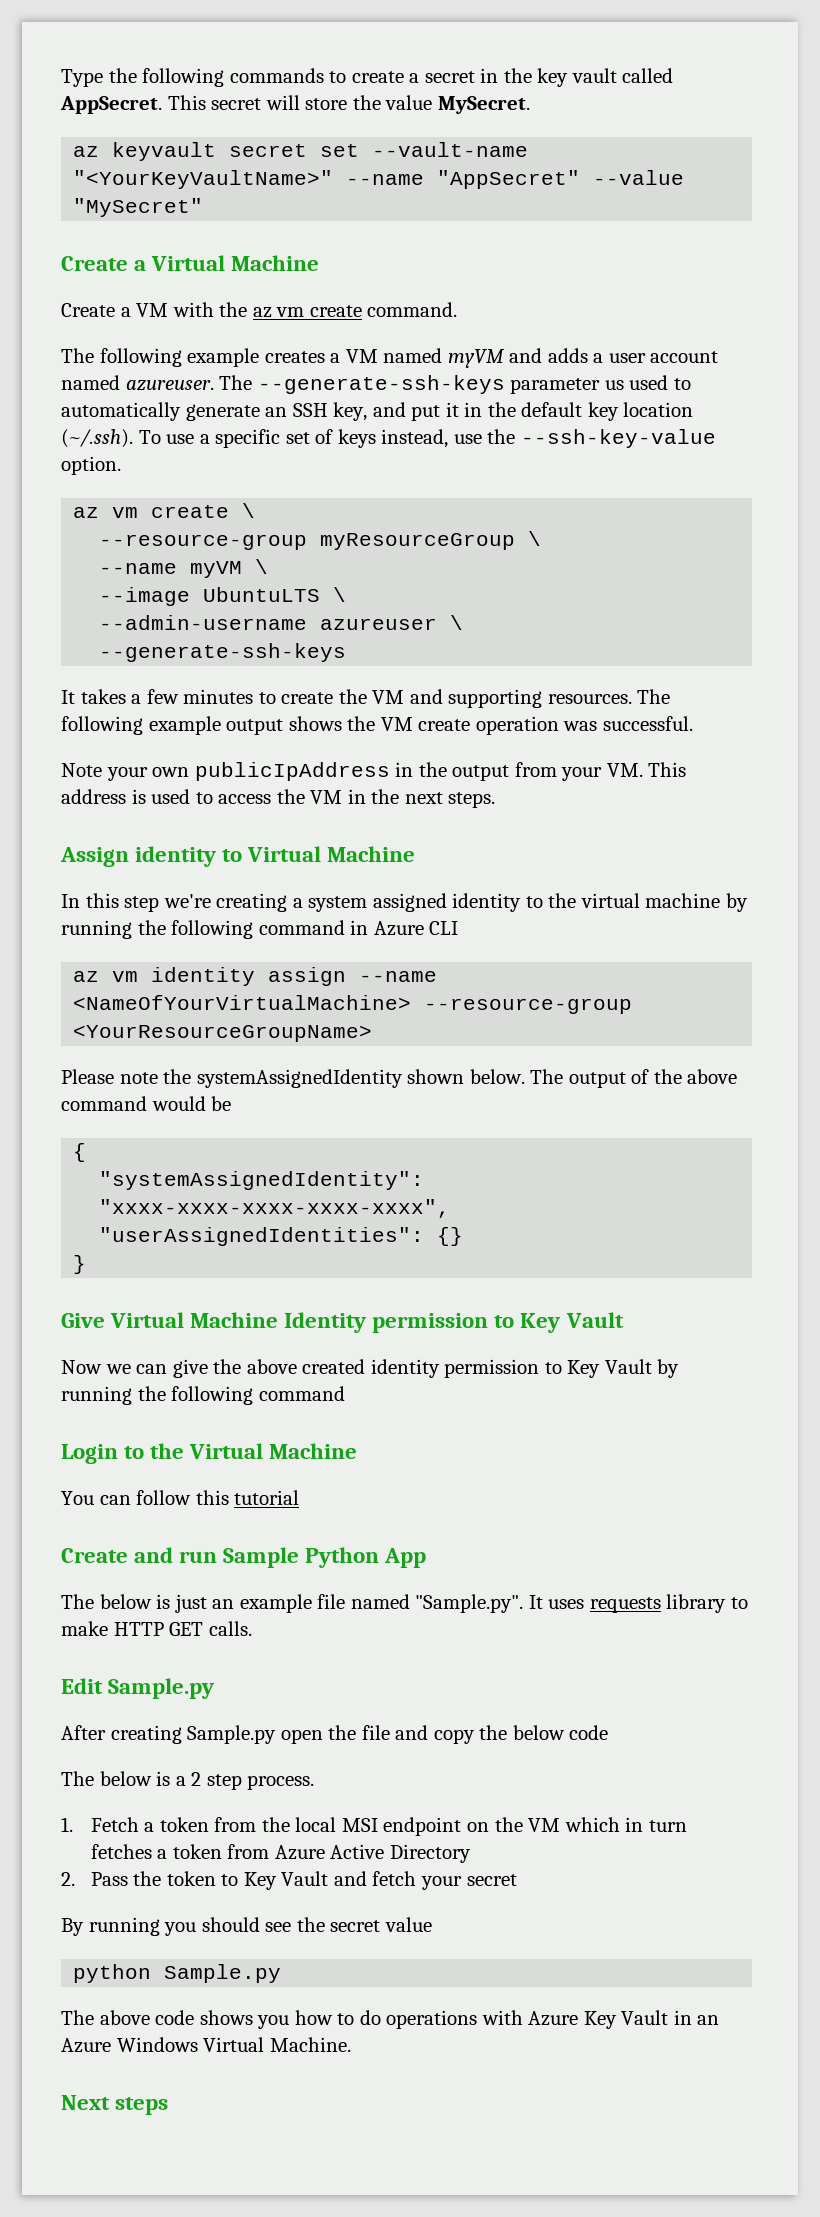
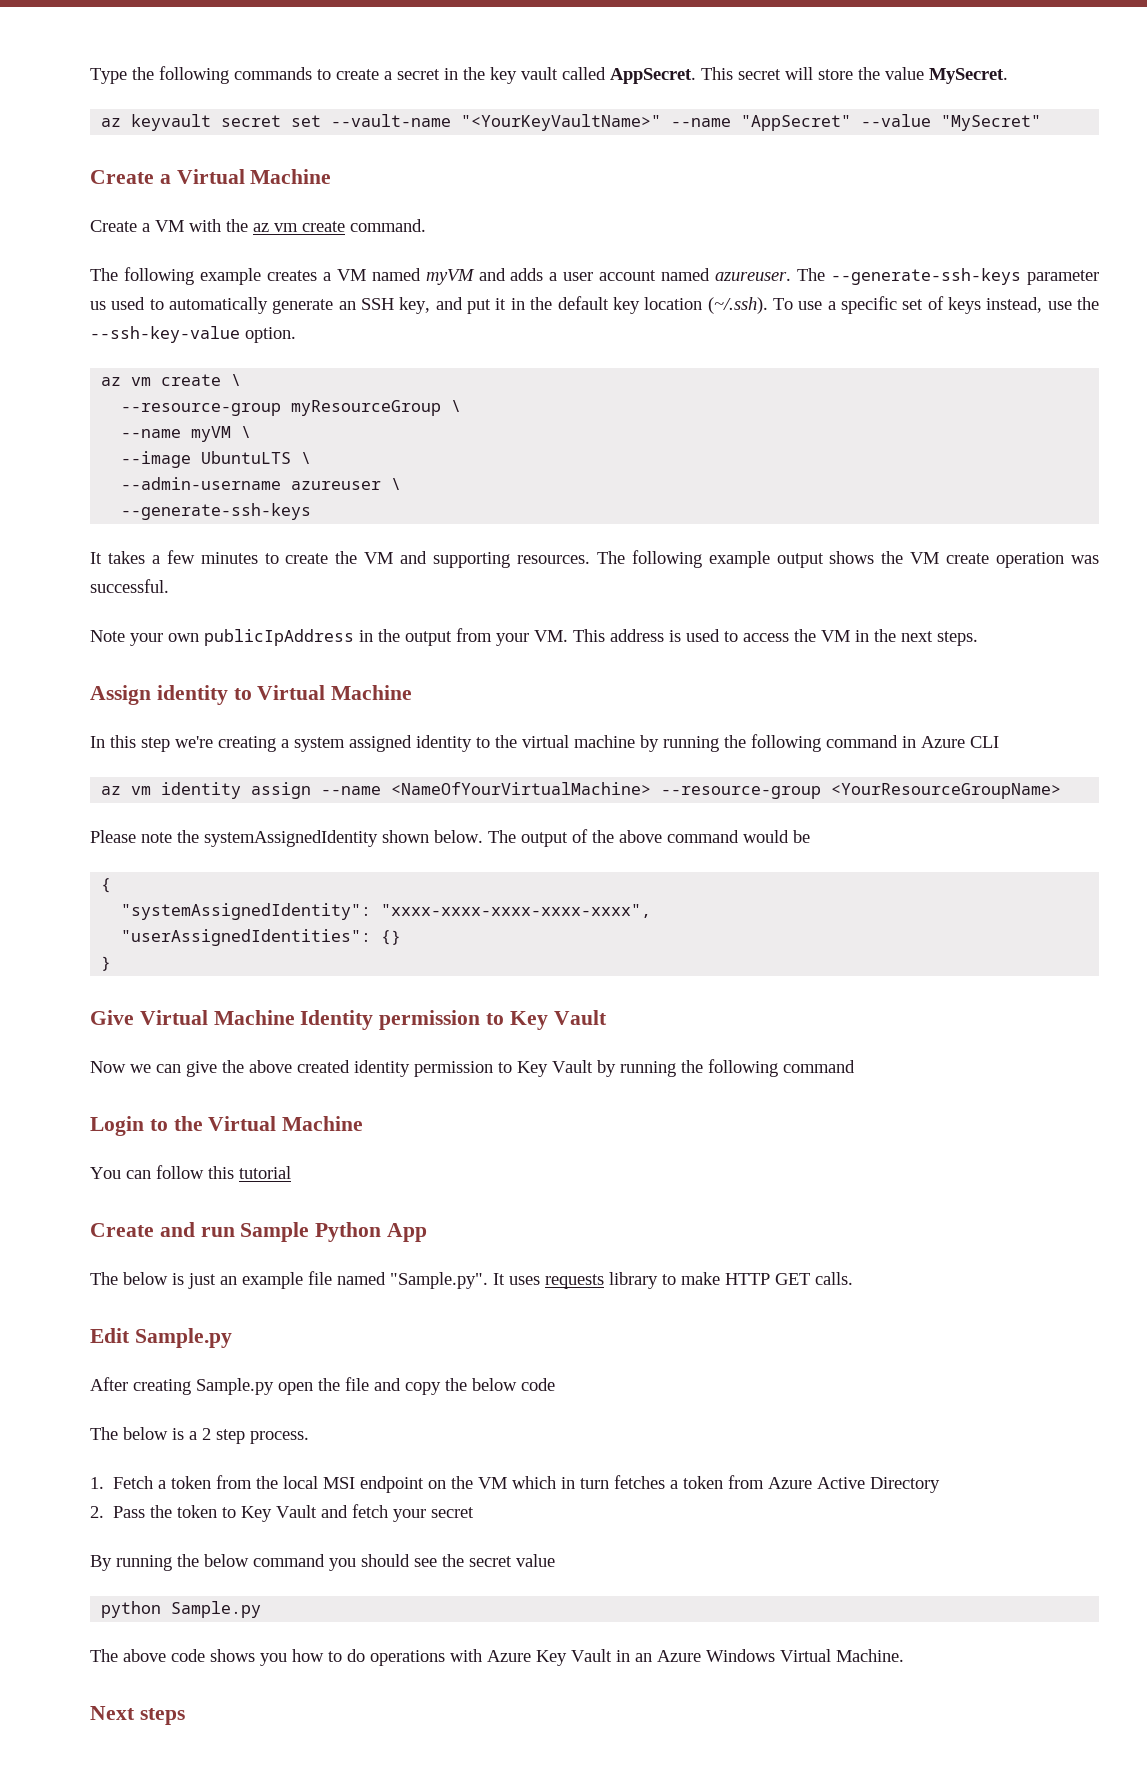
- By running you should see the secret value
+ By running the below command you should see the secret value

